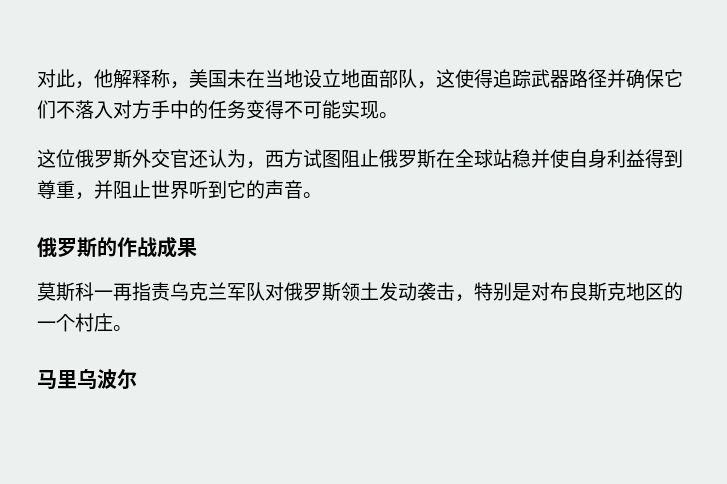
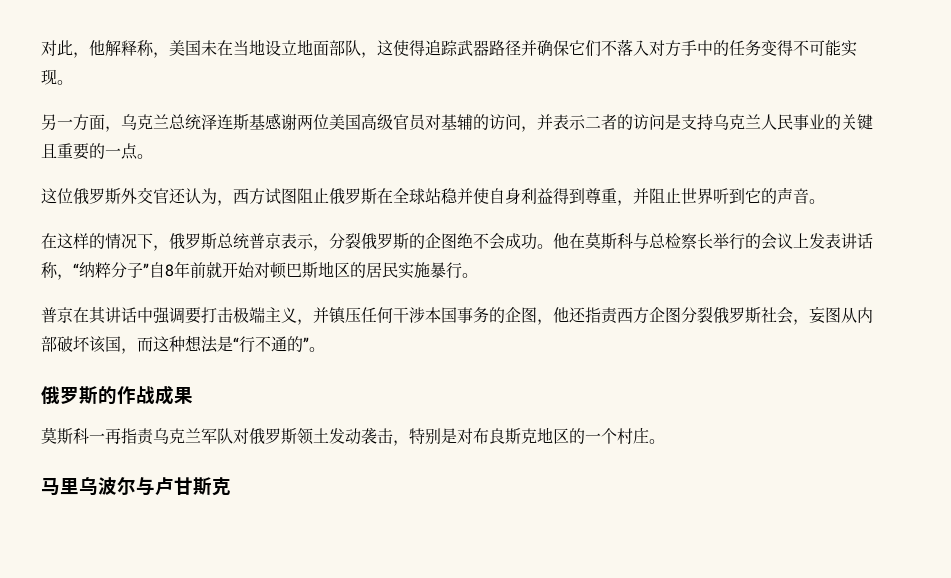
+ 另一方面，乌克兰总统泽连斯基感谢两位美国高级官员对基辅的访问，并表示二者的访问是支持乌克兰人民事业的关键且重要的一点。
+ 在这样的情况下，俄罗斯总统普京表示，分裂俄罗斯的企图绝不会成功。他在莫斯科与总检察长举行的会议上发表讲话称，“纳粹分子”自8年前就开始对顿巴斯地区的居民实施暴行。
+ 普京在其讲话中强调要打击极端主义，并镇压任何干涉本国事务的企图，他还指责西方企图分裂俄罗斯社会，妄图从内部破坏该国，而这种想法是“行不通的”。
- 马里乌波尔
+ 马里乌波尔与卢甘斯克

